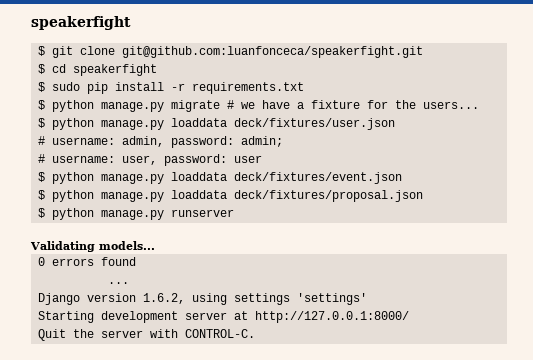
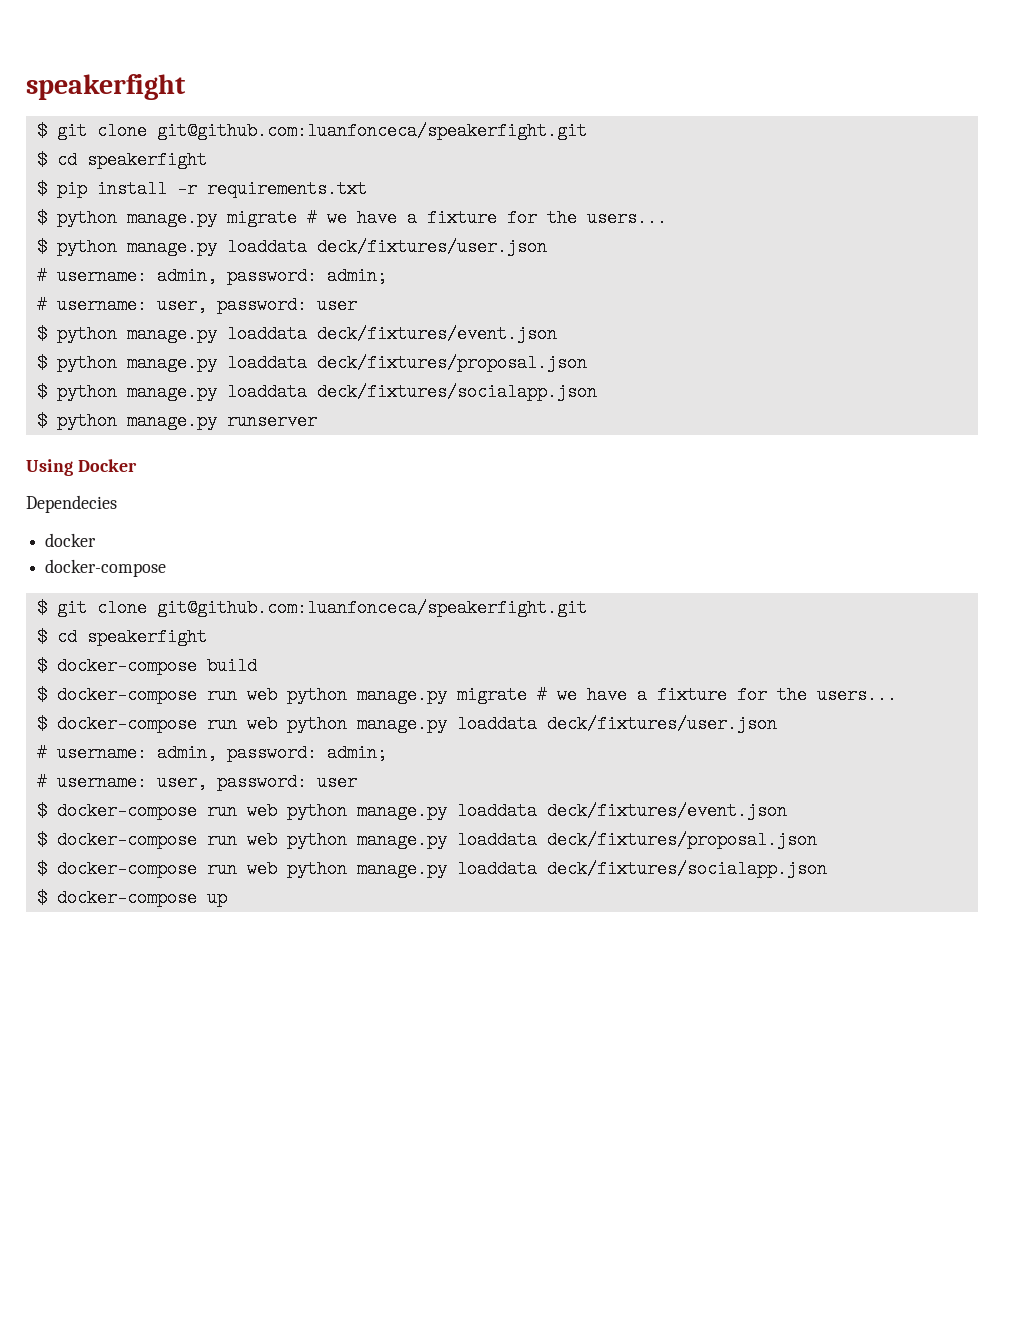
- $ sudo pip install -r requirements.txt
+ $ pip install -r requirements.txt
+ $ python manage.py loaddata deck/fixtures/socialapp.json
- Validating models...
- 0 errors found
- ...
- Django version 1.6.2, using settings 'settings'
- Starting development server at http://127.0.0.1:8000/
- Quit the server with CONTROL-C.
+ Using Docker
+ Dependecies
+ docker
+ docker-compose
+ $ git clone git@github.com:luanfonceca/speakerfight.git
+ $ cd speakerfight
+ $ docker-compose build
+ $ docker-compose run web python manage.py migrate # we have a fixture for the users...
+ $ docker-compose run web python manage.py loaddata deck/fixtures/user.json
+ # username: admin, password: admin;
+ # username: user, password: user
+ $ docker-compose run web python manage.py loaddata deck/fixtures/event.json
+ $ docker-compose run web python manage.py loaddata deck/fixtures/proposal.json
+ $ docker-compose run web python manage.py loaddata deck/fixtures/socialapp.json
+ $ docker-compose up

